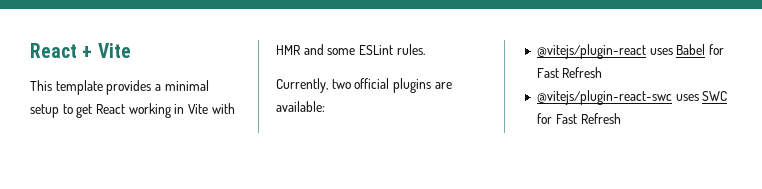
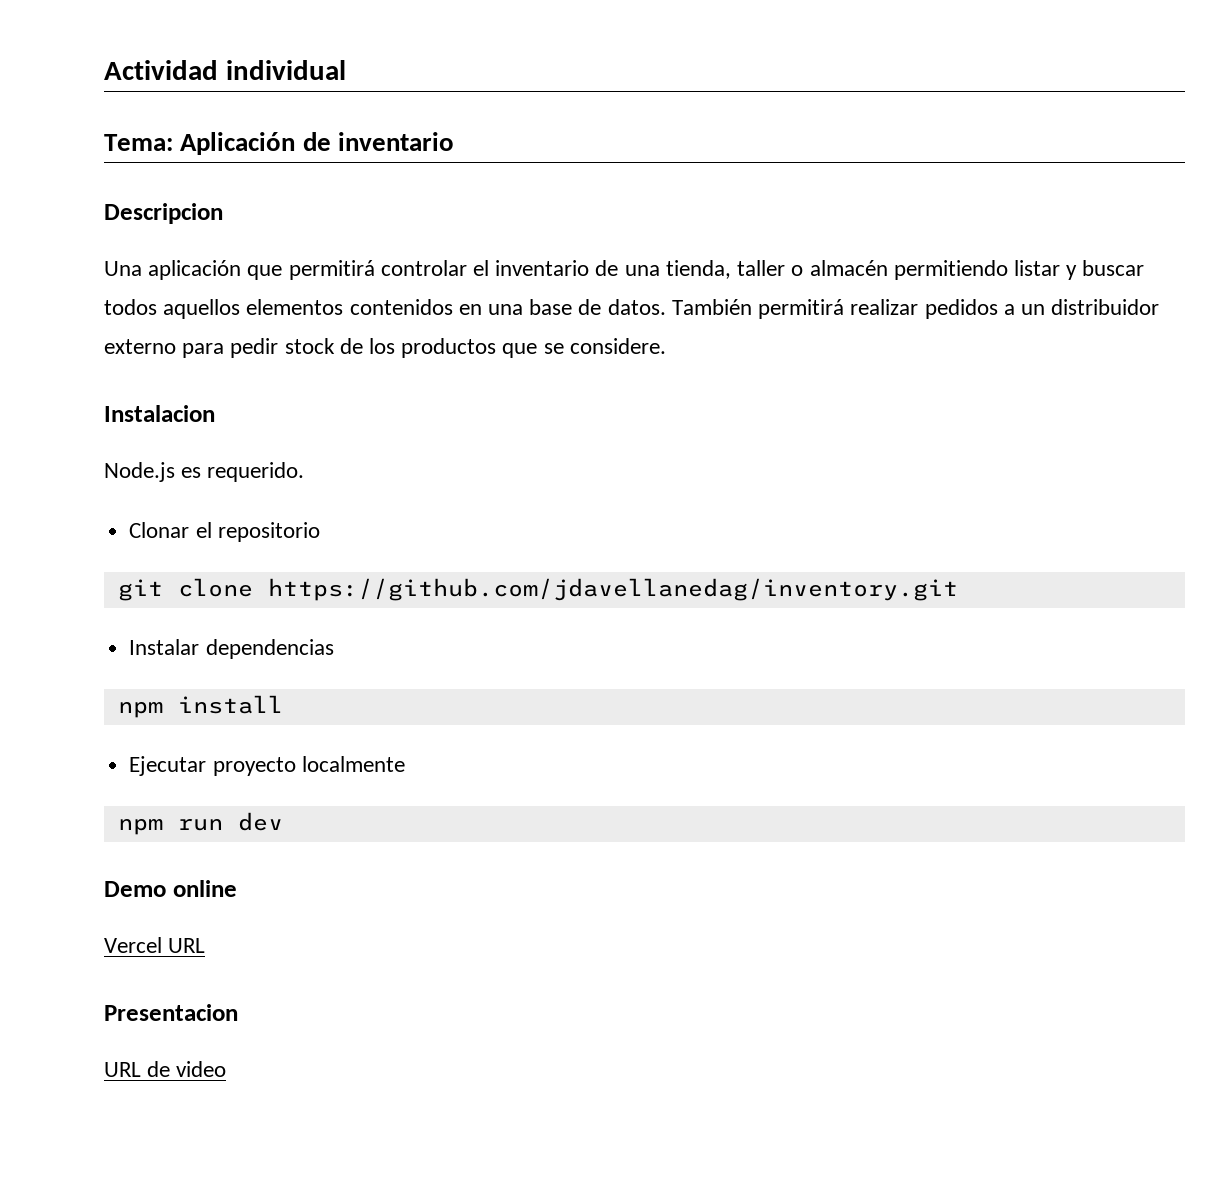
- React + Vite
- This template provides a minimal setup to get React working in Vite with HMR and some ESLint rules.
- Currently, two official plugins are available:
- @vitejs/plugin-react uses Babel for Fast Refresh
- @vitejs/plugin-react-swc uses SWC for Fast Refresh
+ Actividad individual
+ Tema: Aplicación de inventario
+ Descripcion
+ Una aplicación que permitirá controlar el inventario de una tienda, taller o almacén permitiendo listar y buscar todos aquellos elementos contenidos en una base de datos. También permitirá realizar pedidos a un distribuidor externo para pedir stock de los productos que se considere.
+ Instalacion
+ Node.js es requerido.
+ Clonar el repositorio
+ git clone https://github.com/jdavellanedag/inventory.git
+ Instalar dependencias
+ npm install
+ Ejecutar proyecto localmente
+ npm run dev
+ Demo online
+ Vercel URL
+ Presentacion
+ URL de video

